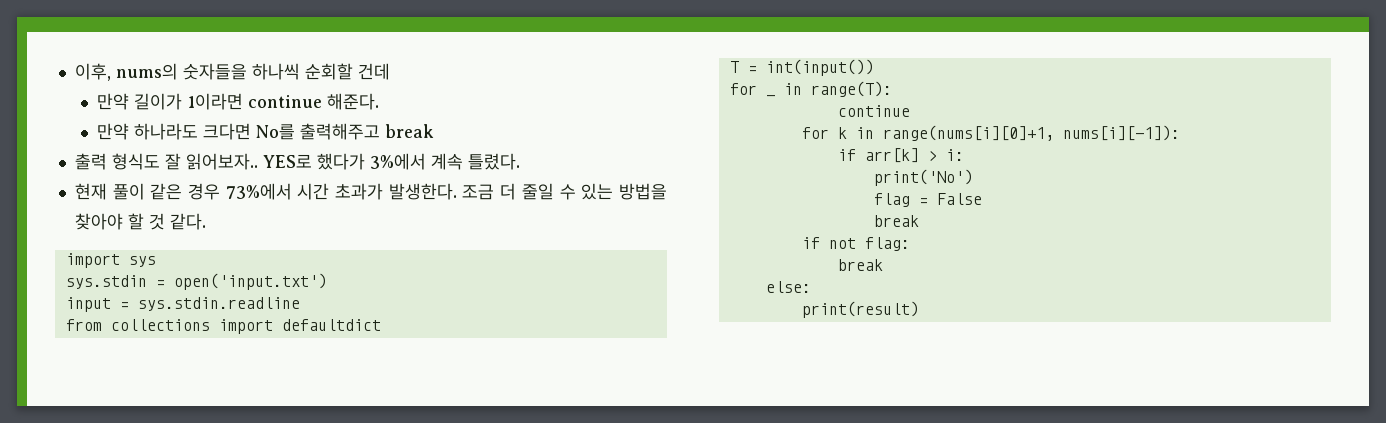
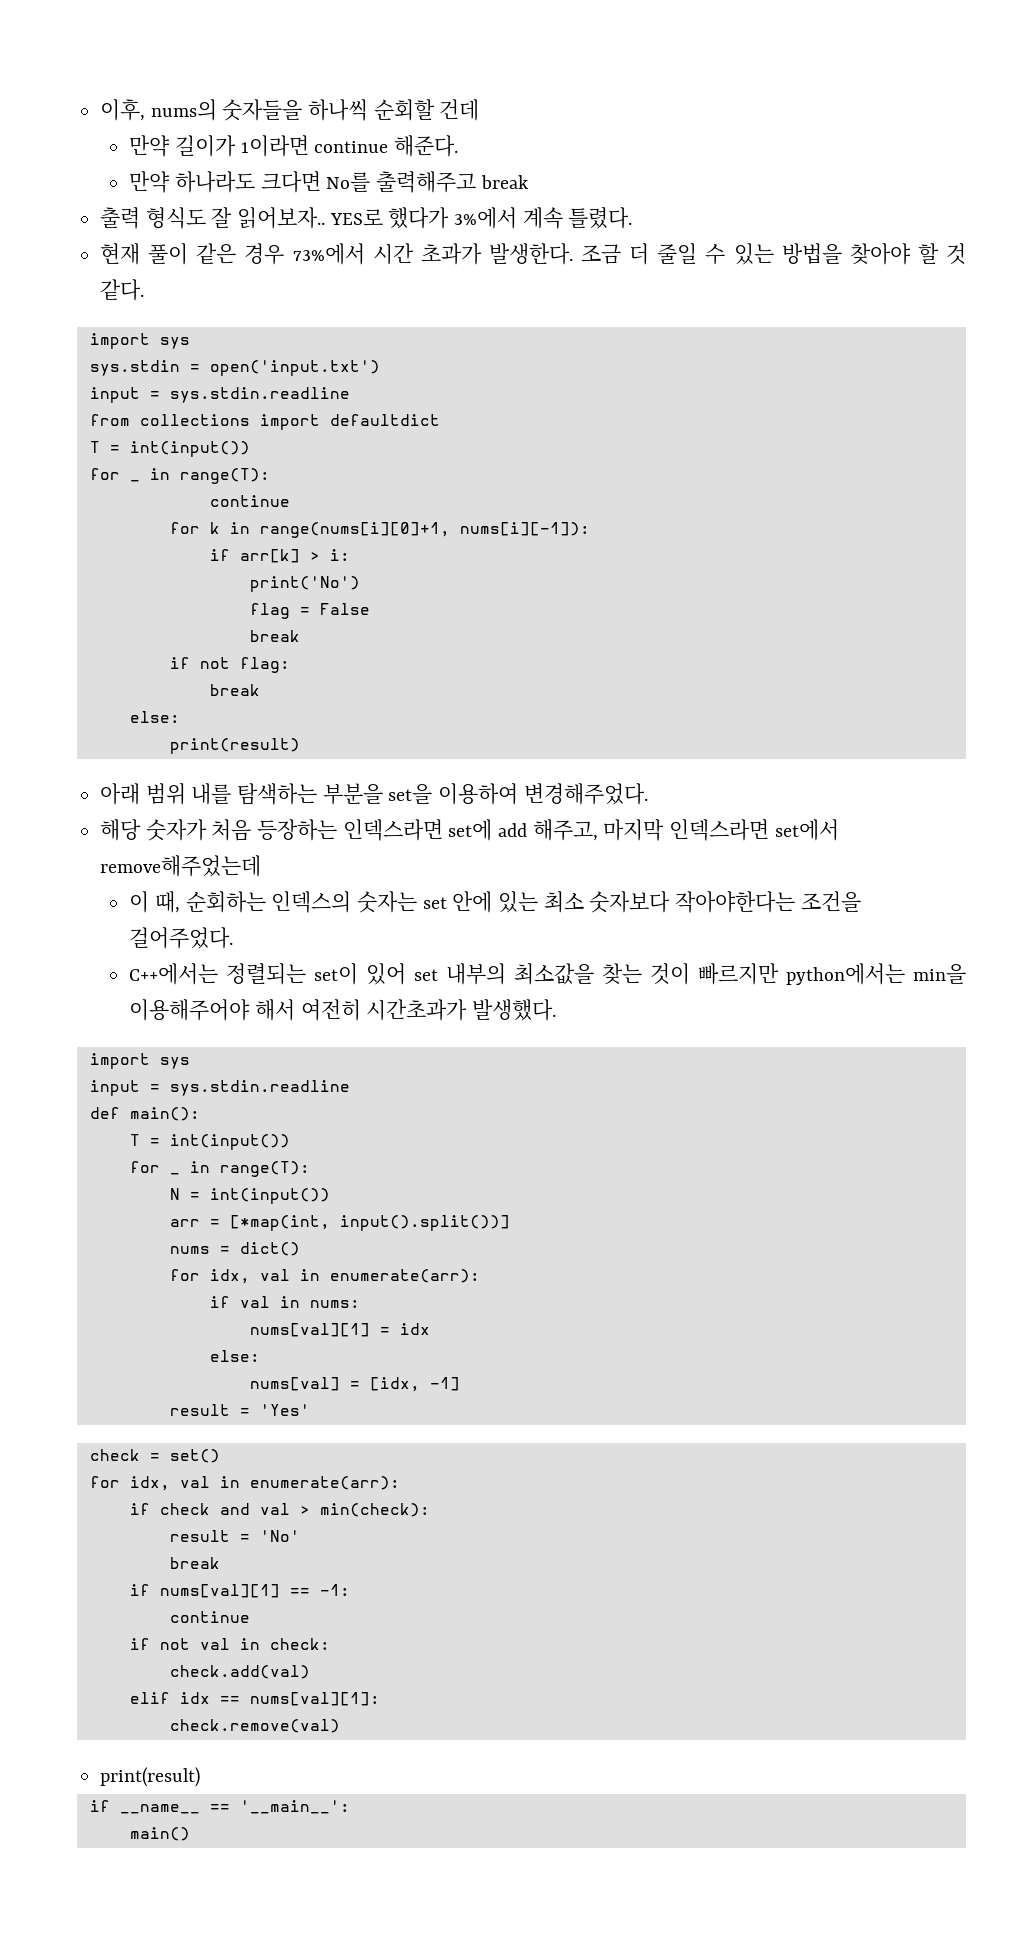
+ 아래 범위 내를 탐색하는 부분을 set을 이용하여 변경해주었다.
+ 해당 숫자가 처음 등장하는 인덱스라면 set에 add 해주고, 마지막 인덱스라면 set에서 remove해주었는데
+ 이 때, 순회하는 인덱스의 숫자는 set 안에 있는 최소 숫자보다 작아야한다는 조건을 걸어주었다.
+ C++에서는 정렬되는 set이 있어 set 내부의 최소값을 찾는 것이 빠르지만 python에서는 min을 이용해주어야 해서 여전히 시간초과가 발생했다.
+ import sys
+ input = sys.stdin.readline
+ def main():
+ T = int(input())
+ for _ in range(T):
+ N = int(input())
+ arr = [*map(int, input().split())]
+ nums = dict()
+ for idx, val in enumerate(arr):
+ if val in nums:
+ nums[val][1] = idx
+ else:
+ nums[val] = [idx, -1]
+ result = 'Yes'
+ check = set()
+ for idx, val in enumerate(arr):
+ if check and val > min(check):
+ result = 'No'
+ break
+ if nums[val][1] == -1:
+ continue
+ if not val in check:
+ check.add(val)
+ elif idx == nums[val][1]:
+ check.remove(val)
+ print(result)
+ if __name__ == '__main__':
+ main()

